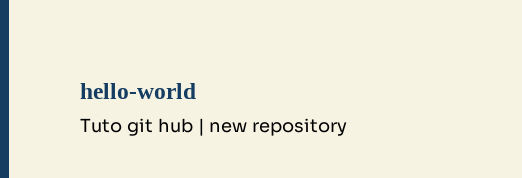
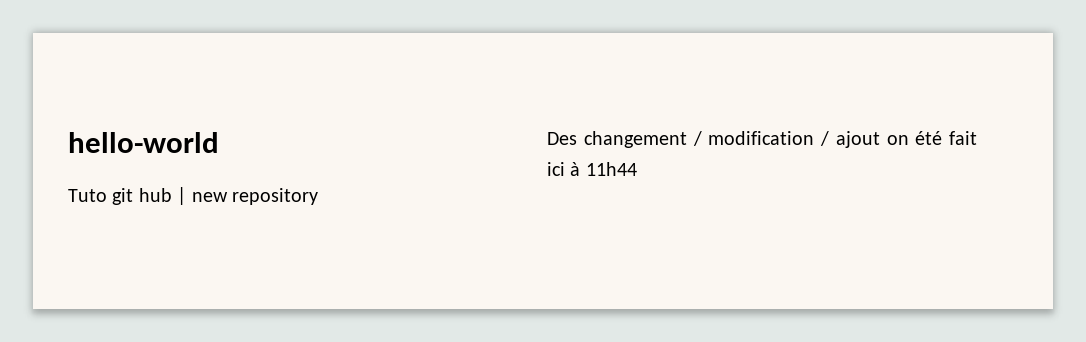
+ Des changement / modification / ajout on été fait ici à 11h44

